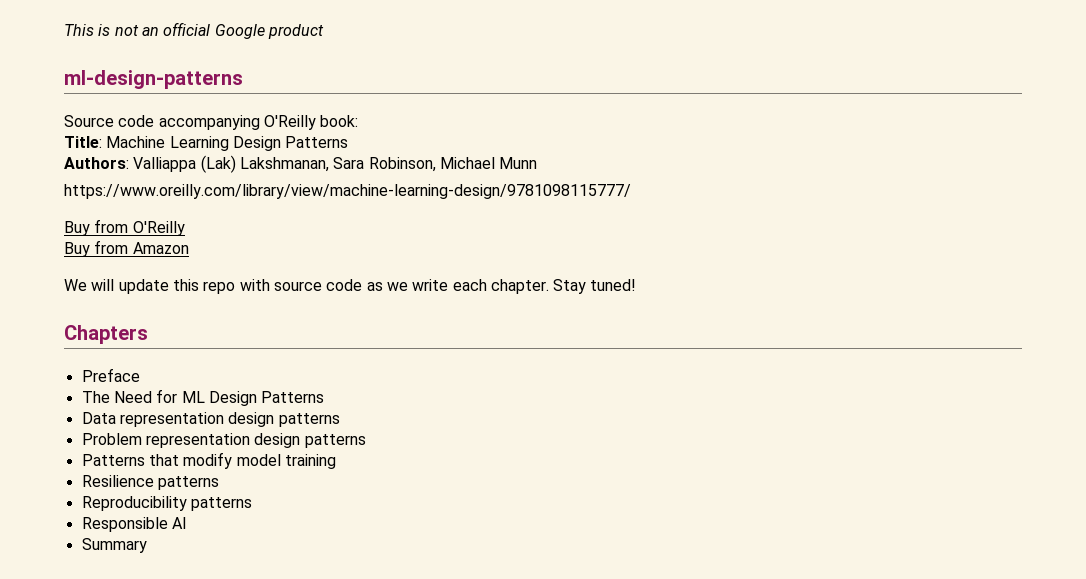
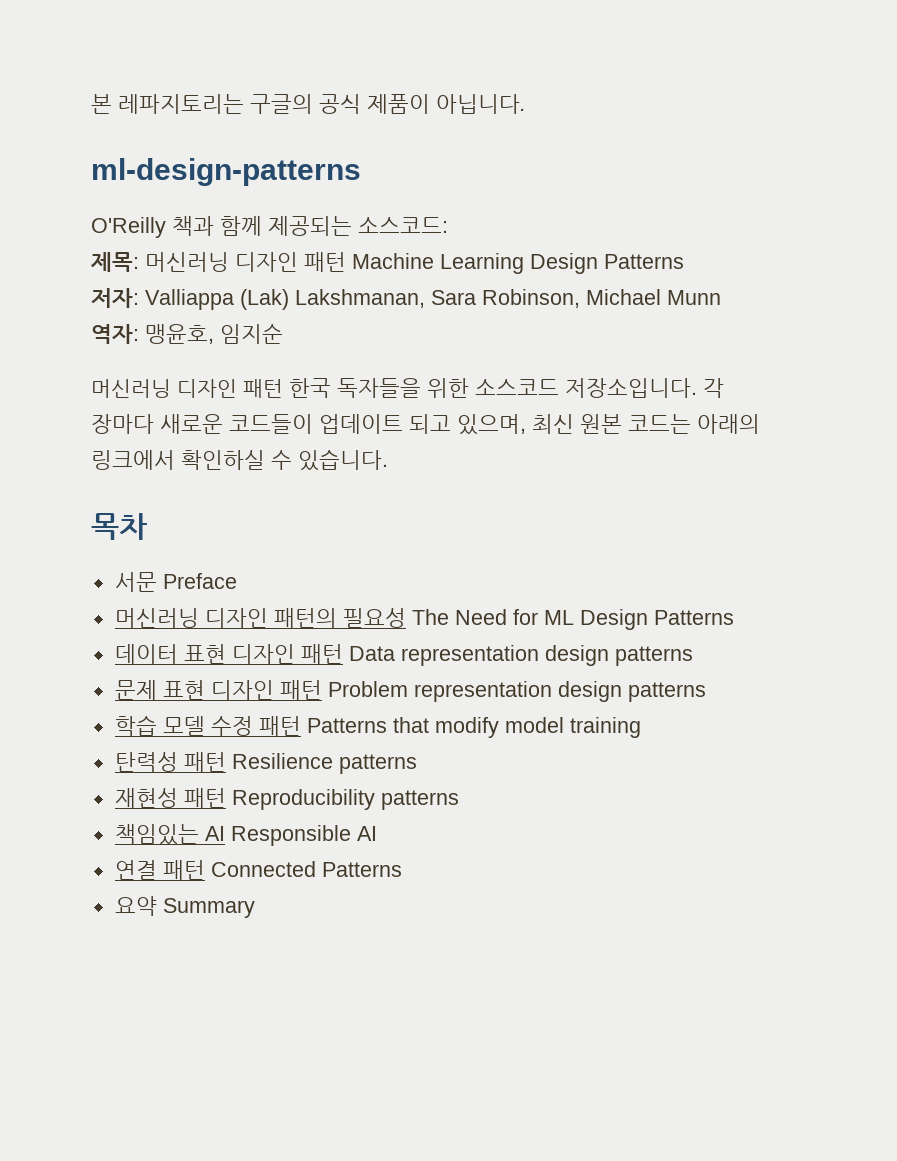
- This is not an official Google product
+ 본 레파지토리는 구글의 공식 제품이 아닙니다.
  ml-design-patterns
- Source code accompanying O'Reilly book:
- Title: Machine Learning Design Patterns
+ O'Reilly 책과 함께 제공되는 소스코드:
+ 제목: 머신러닝 디자인 패턴 Machine Learning Design Patterns
- Authors: Valliappa (Lak) Lakshmanan, Sara Robinson, Michael Munn
+ 저자: Valliappa (Lak) Lakshmanan, Sara Robinson, Michael Munn
- https://www.oreilly.com/library/view/machine-learning-design/9781098115777/
- Buy from O'Reilly
- Buy from Amazon
- We will update this repo with source code as we write each chapter. Stay tuned!
- Chapters
- Preface
- The Need for ML Design Patterns
+ 역자: 맹윤호, 임지순
+ 머신러닝 디자인 패턴 한국 독자들을 위한 소스코드 저장소입니다. 각 장마다 새로운 코드들이 업데이트 되고 있으며, 최신 원본 코드는 아래의 링크에서 확인하실 수 있습니다.
+ 목차
+ 서문 Preface
+ 머신러닝 디자인 패턴의 필요성 The Need for ML Design Patterns
- Data representation design patterns
+ 데이터 표현 디자인 패턴 Data representation design patterns
- Problem representation design patterns
+ 문제 표현 디자인 패턴 Problem representation design patterns
- Patterns that modify model training
+ 학습 모델 수정 패턴 Patterns that modify model training
- Resilience patterns
+ 탄력성 패턴 Resilience patterns
- Reproducibility patterns
+ 재현성 패턴 Reproducibility patterns
- Responsible AI
+ 책임있는 AI Responsible AI
- Summary
+ 연결 패턴 Connected Patterns
+ 요약 Summary

